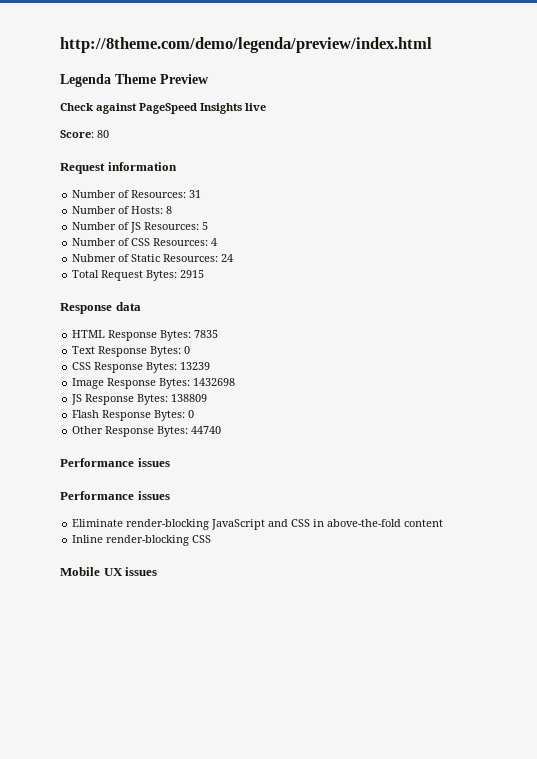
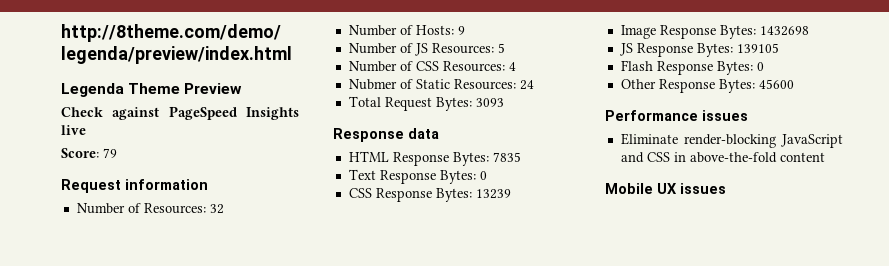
- Score: 80
+ Score: 79
- Number of Resources: 31
+ Number of Resources: 32
- Number of Hosts: 8
+ Number of Hosts: 9
- Total Request Bytes: 2915
+ Total Request Bytes: 3093
- JS Response Bytes: 138809
+ JS Response Bytes: 139105
- Other Response Bytes: 44740
- Performance issues
+ Other Response Bytes: 45600
- Inline render-blocking CSS

